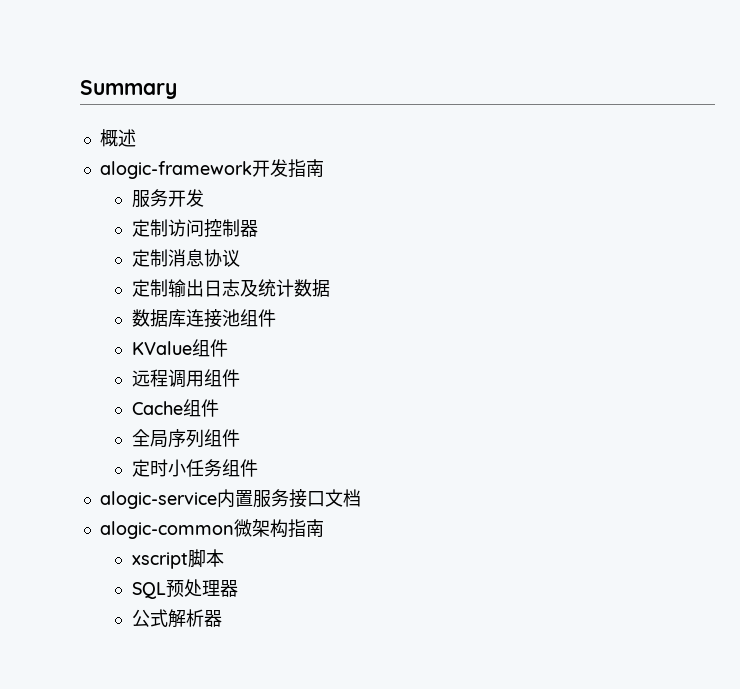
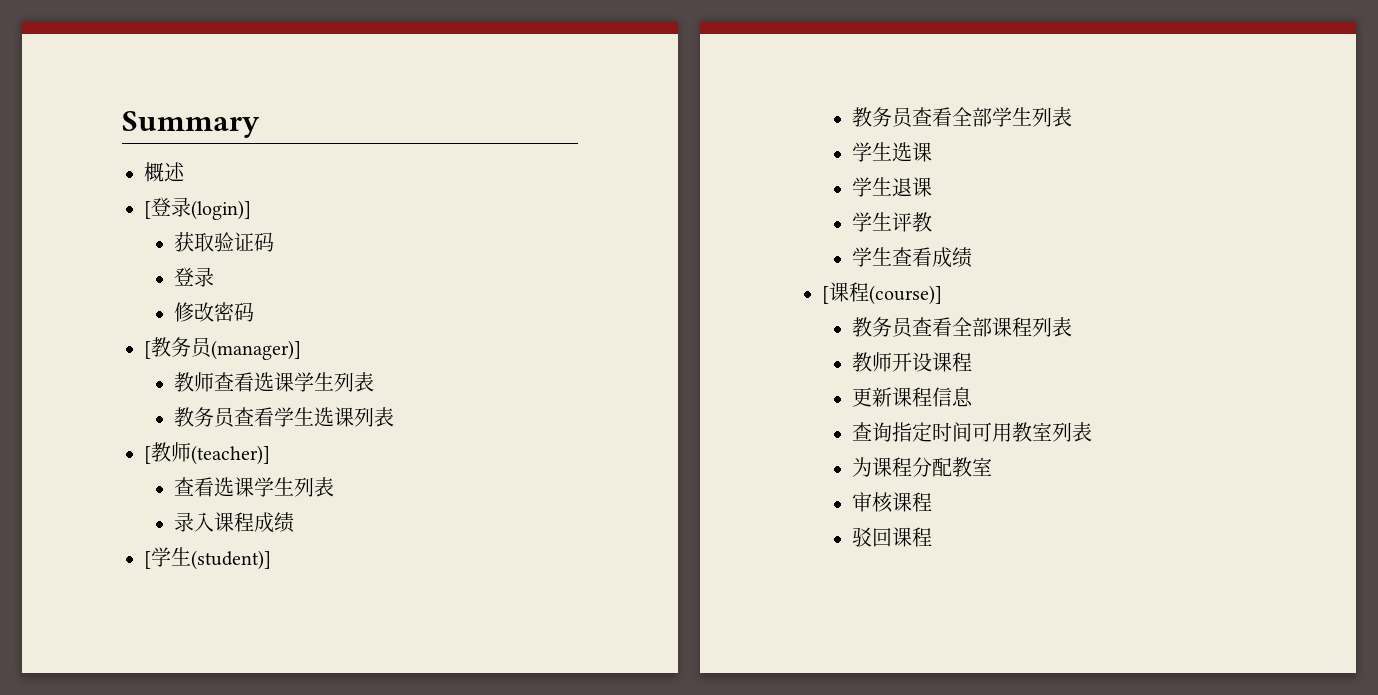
- alogic-framework开发指南
- 服务开发
- 定制访问控制器
- 定制消息协议
- 定制输出日志及统计数据
- 数据库连接池组件
- KValue组件
- 远程调用组件
- Cache组件
- 全局序列组件
- 定时小任务组件
- alogic-service内置服务接口文档
- alogic-common微架构指南
- xscript脚本
- SQL预处理器
- 公式解析器
+ [登录(login)]
+ 获取验证码
+ 登录
+ 修改密码
+ [教务员(manager)]
+ 教师查看选课学生列表
+ 教务员查看学生选课列表
+ [教师(teacher)]
+ 查看选课学生列表
+ 录入课程成绩
+ [学生(student)]
+ 教务员查看全部学生列表
+ 学生选课
+ 学生退课
+ 学生评教
+ 学生查看成绩
+ [课程(course)]
+ 教务员查看全部课程列表
+ 教师开设课程
+ 更新课程信息
+ 查询指定时间可用教室列表
+ 为课程分配教室
+ 审核课程
+ 驳回课程

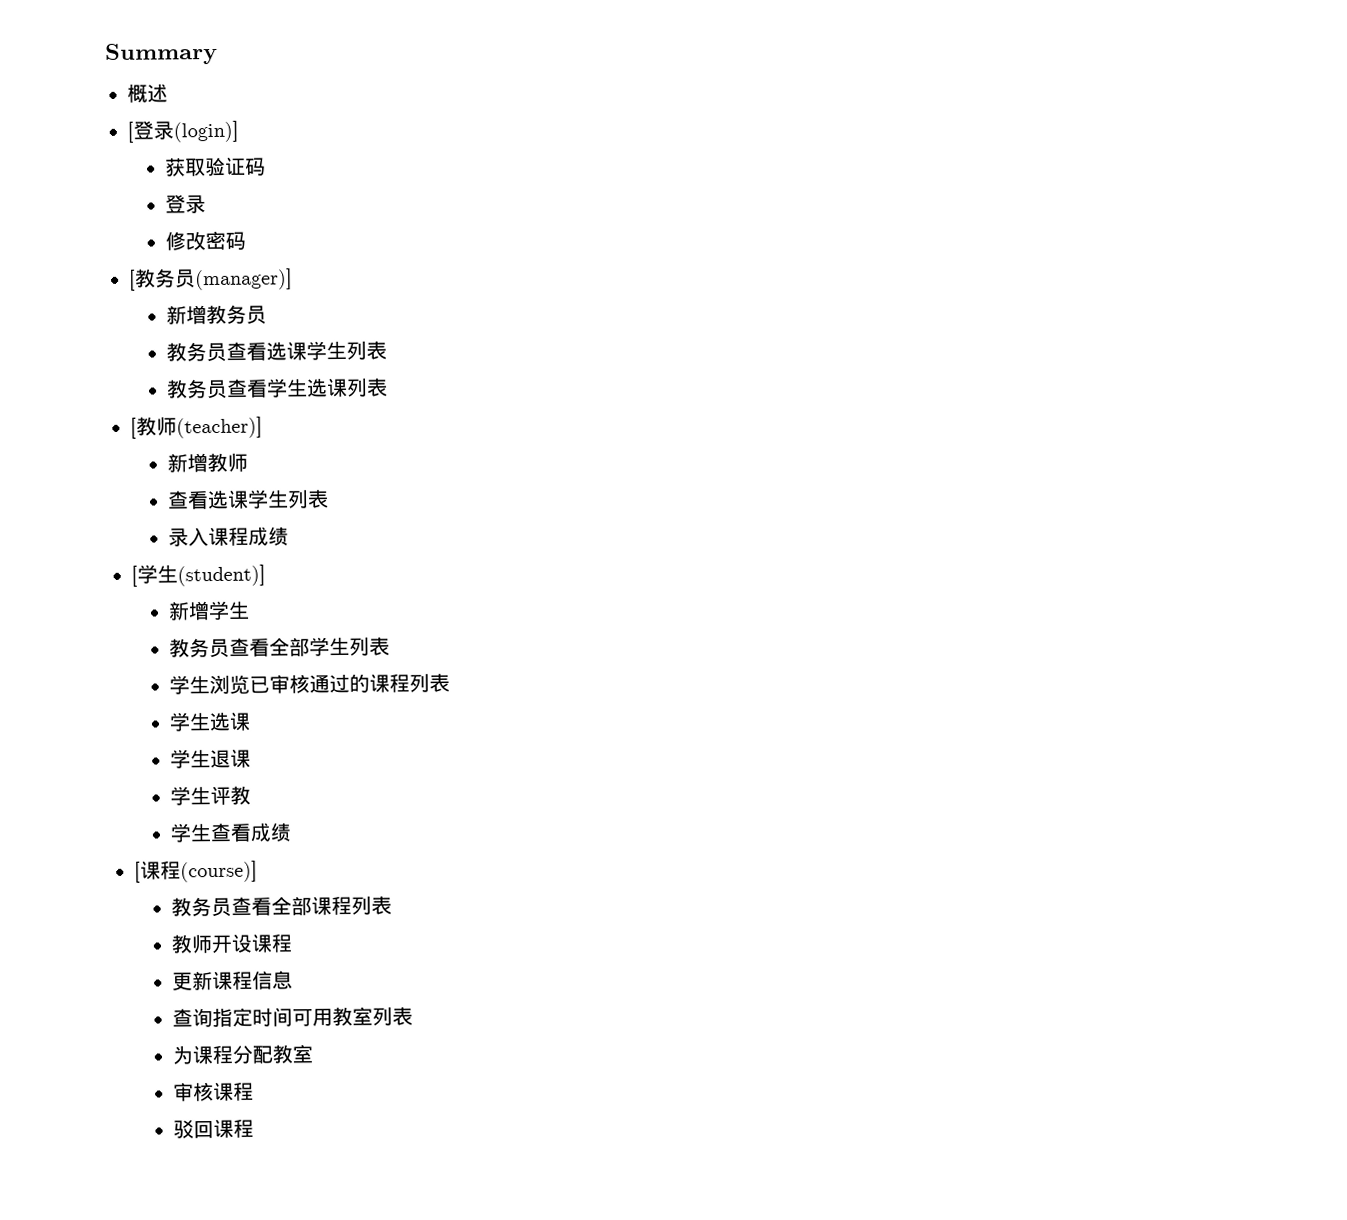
- 教师查看选课学生列表
+ 新增教务员
+ 教务员查看选课学生列表
+ 新增教师
+ 新增学生
+ 学生浏览已审核通过的课程列表

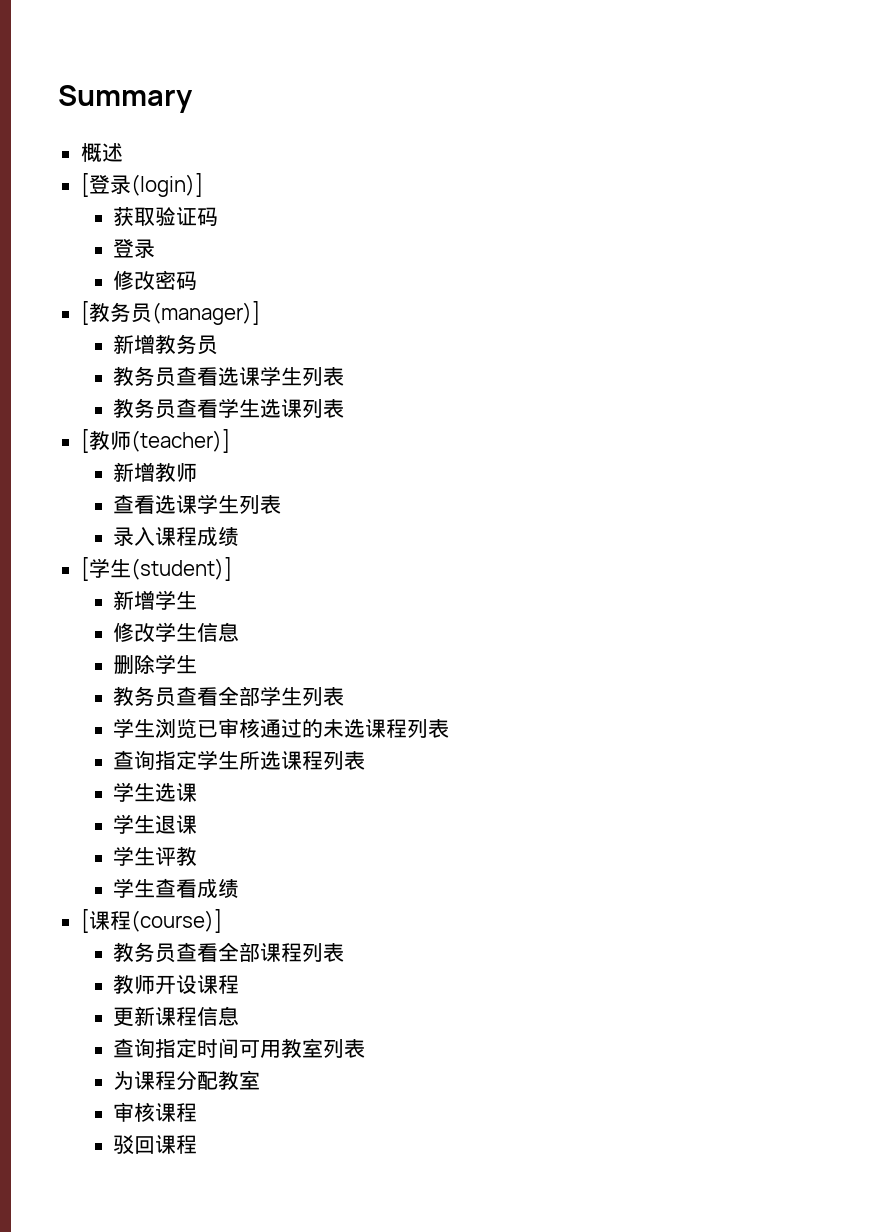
+ 修改学生信息
+ 删除学生
- 学生浏览已审核通过的课程列表
+ 学生浏览已审核通过的未选课程列表
+ 查询指定学生所选课程列表

